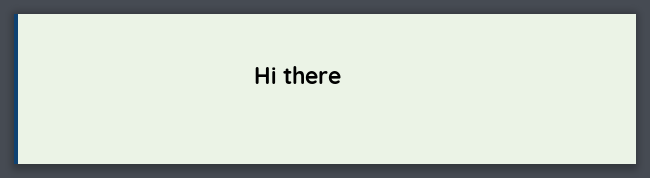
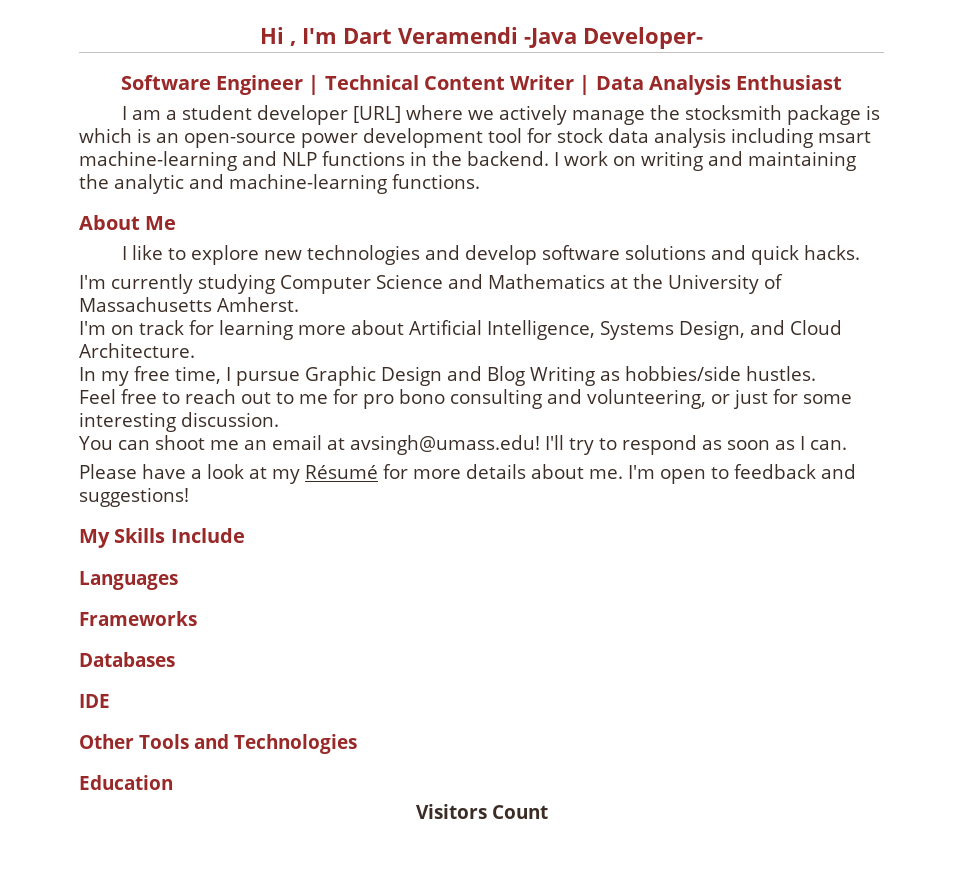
- Hi there
+ Hi , I'm Dart Veramendi -Java Developer-
+ Software Engineer | Technical Content Writer | Data Analysis Enthusiast
+ I am a student developer [URL] where we actively manage the stocksmith package is which is an open-source power development tool for stock data analysis including msart machine-learning and NLP functions in the backend. I work on writing and maintaining the analytic and machine-learning functions.
+ About Me
+ I like to explore new technologies and develop software solutions and quick hacks.
+ I'm currently studying Computer Science and Mathematics at the University of Massachusetts Amherst.
+ I'm on track for learning more about Artificial Intelligence, Systems Design, and Cloud Architecture.
+ In my free time, I pursue Graphic Design and Blog Writing as hobbies/side hustles.
+ Feel free to reach out to me for pro bono consulting and volunteering, or just for some interesting discussion.
+ You can shoot me an email at avsingh@umass.edu! I'll try to respond as soon as I can.
+ Please have a look at my Résumé for more details about me. I'm open to feedback and suggestions!
+ My Skills Include
+ Languages
+ Frameworks
+ Databases
+ IDE
+ Other Tools and Technologies
+ Education
+ Visitors Count

